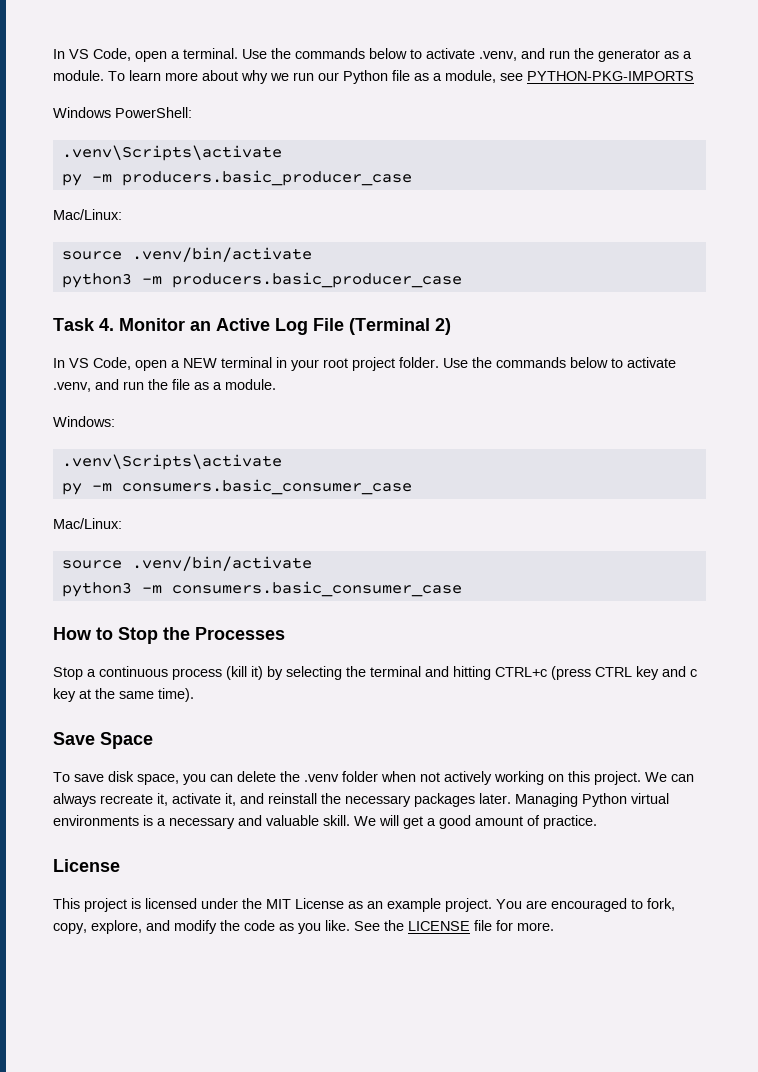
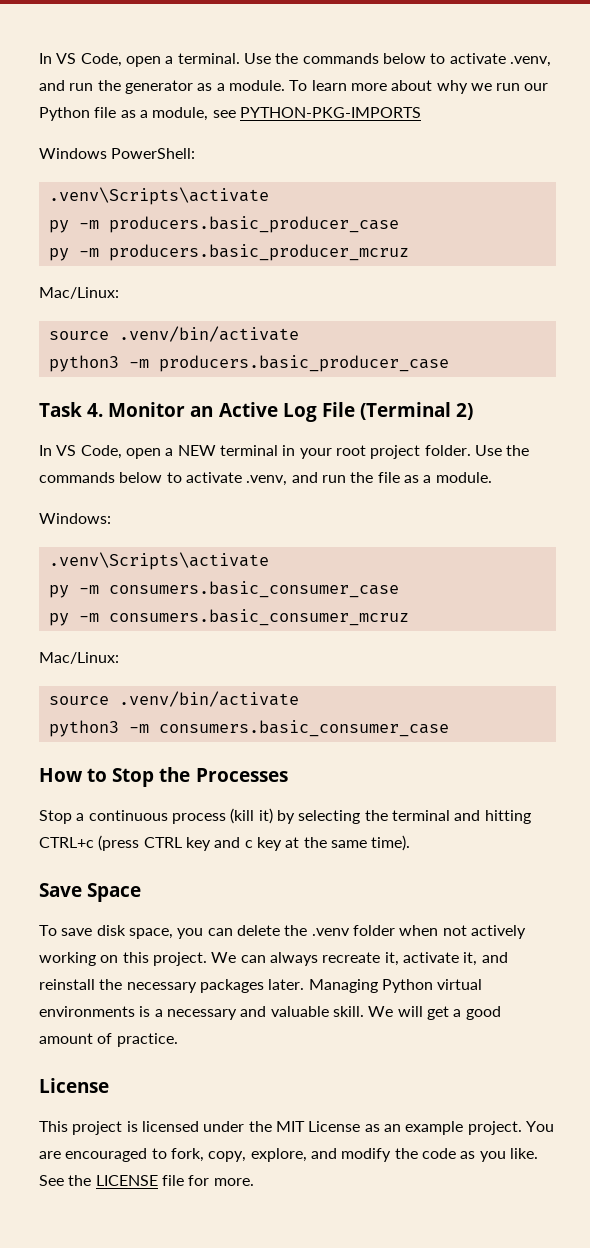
+ py -m producers.basic_producer_mcruz
+ py -m consumers.basic_consumer_mcruz

